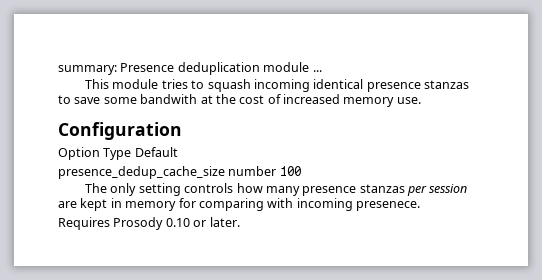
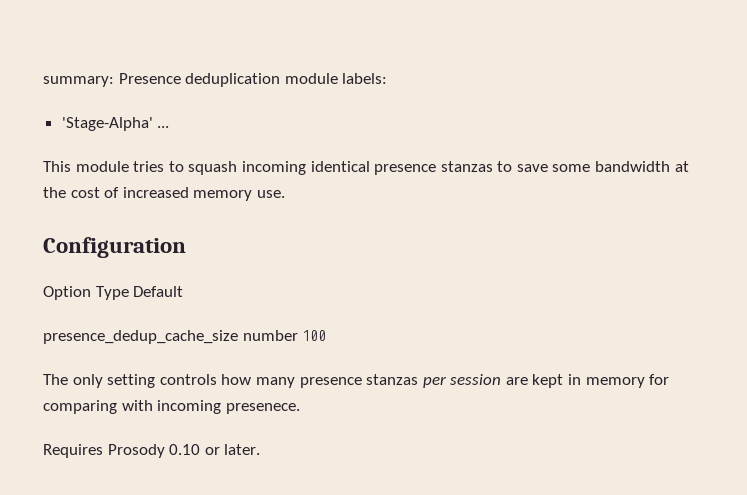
- summary: Presence deduplication module ...
+ summary: Presence deduplication module labels:
+ 'Stage-Alpha' ...
- This module tries to squash incoming identical presence stanzas to save some bandwith at the cost of increased memory use.
+ This module tries to squash incoming identical presence stanzas to save some bandwidth at the cost of increased memory use.

